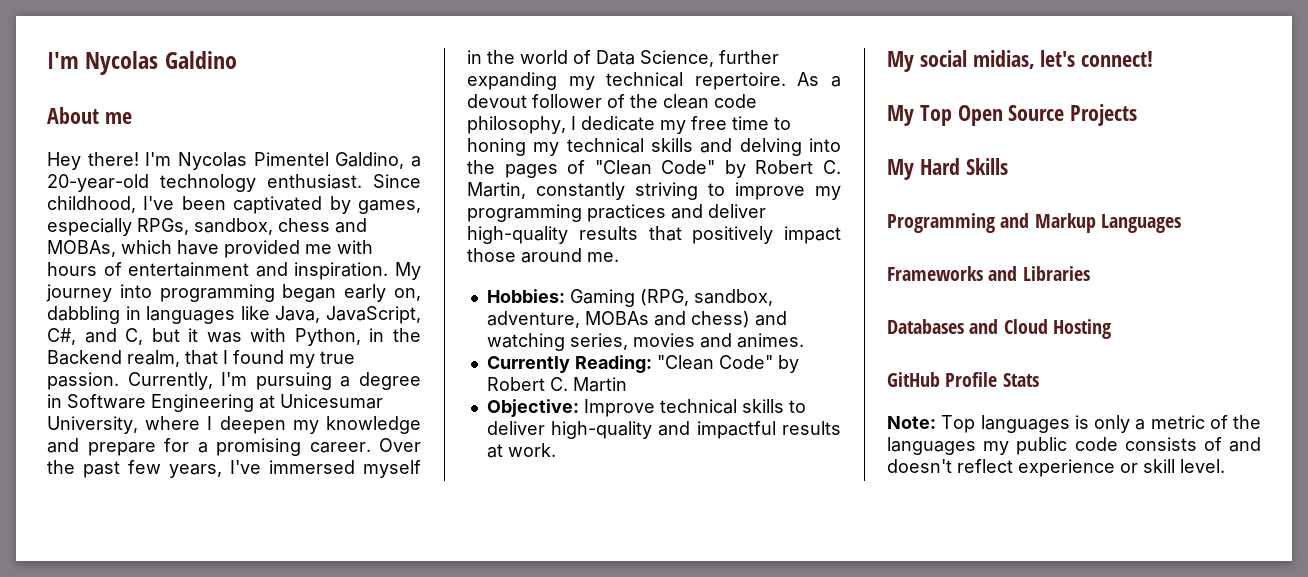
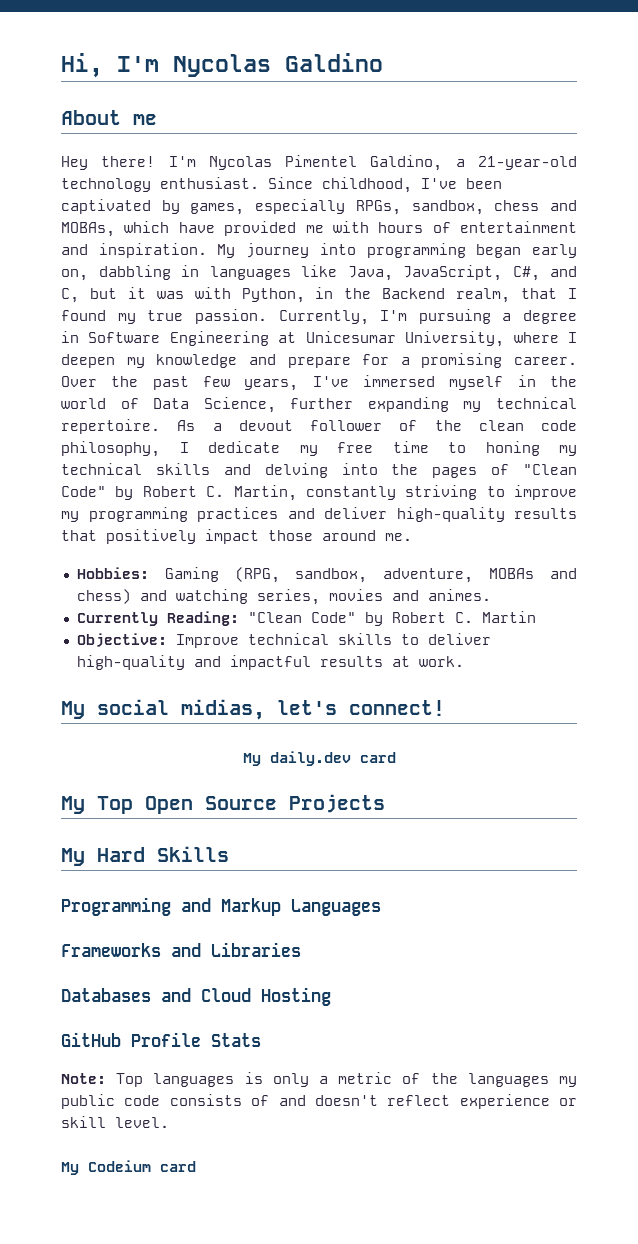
- I'm Nycolas Galdino
+ Hi, I'm Nycolas Galdino
- I'm Nycolas Pimentel Galdino, a 20-year-old technology enthusiast.
+ I'm Nycolas Pimentel Galdino, a 21-year-old technology enthusiast.
+ My daily.dev card
+ My Codeium card

